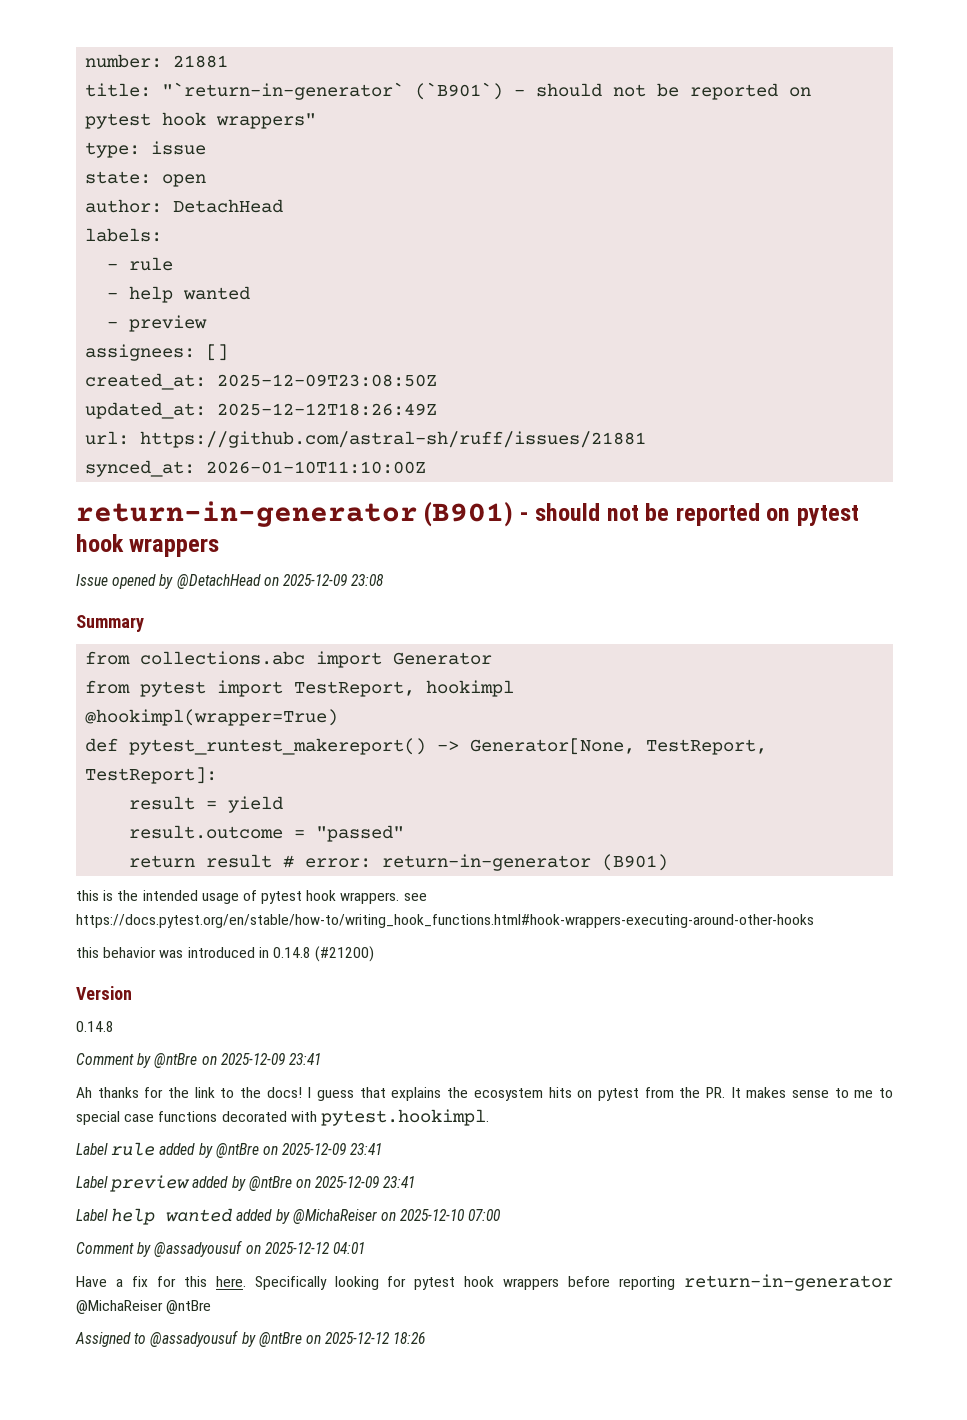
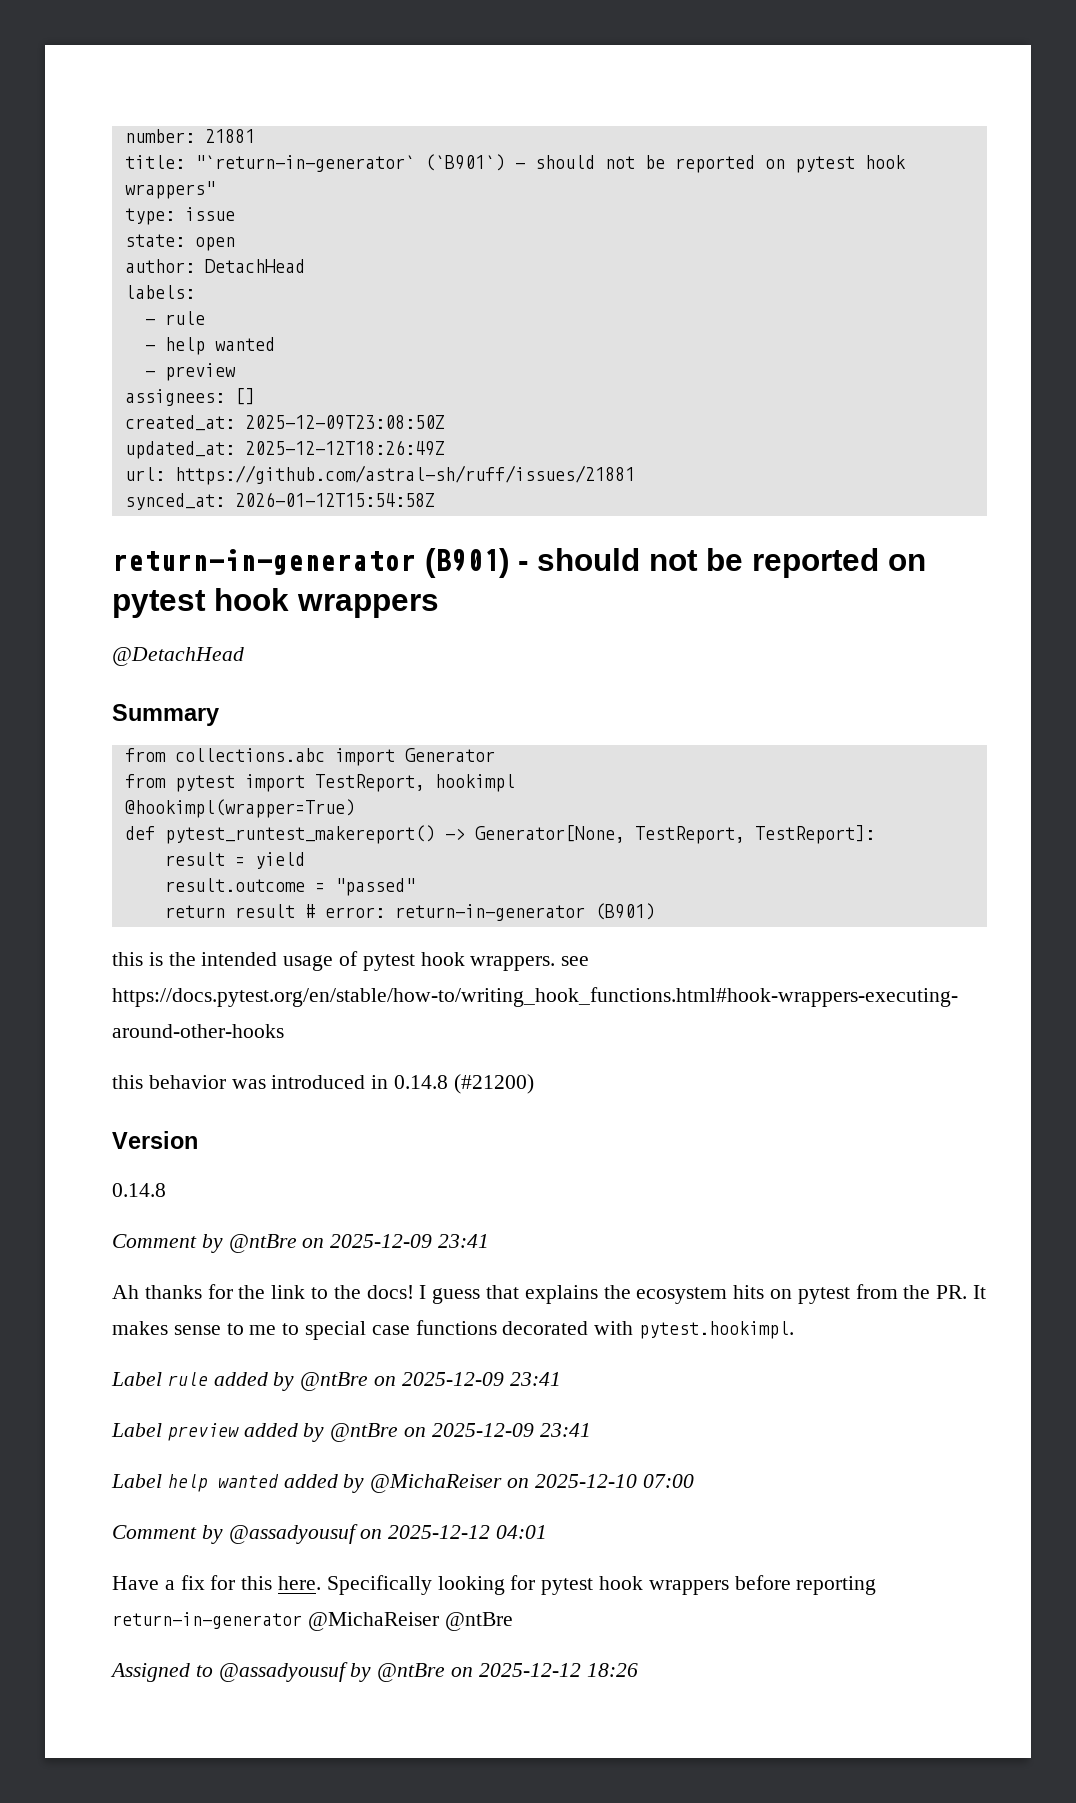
- synced_at: 2026-01-10T11:10:00Z
+ synced_at: 2026-01-12T15:54:58Z
- Issue opened by @DetachHead on 2025-12-09 23:08
+ @DetachHead

